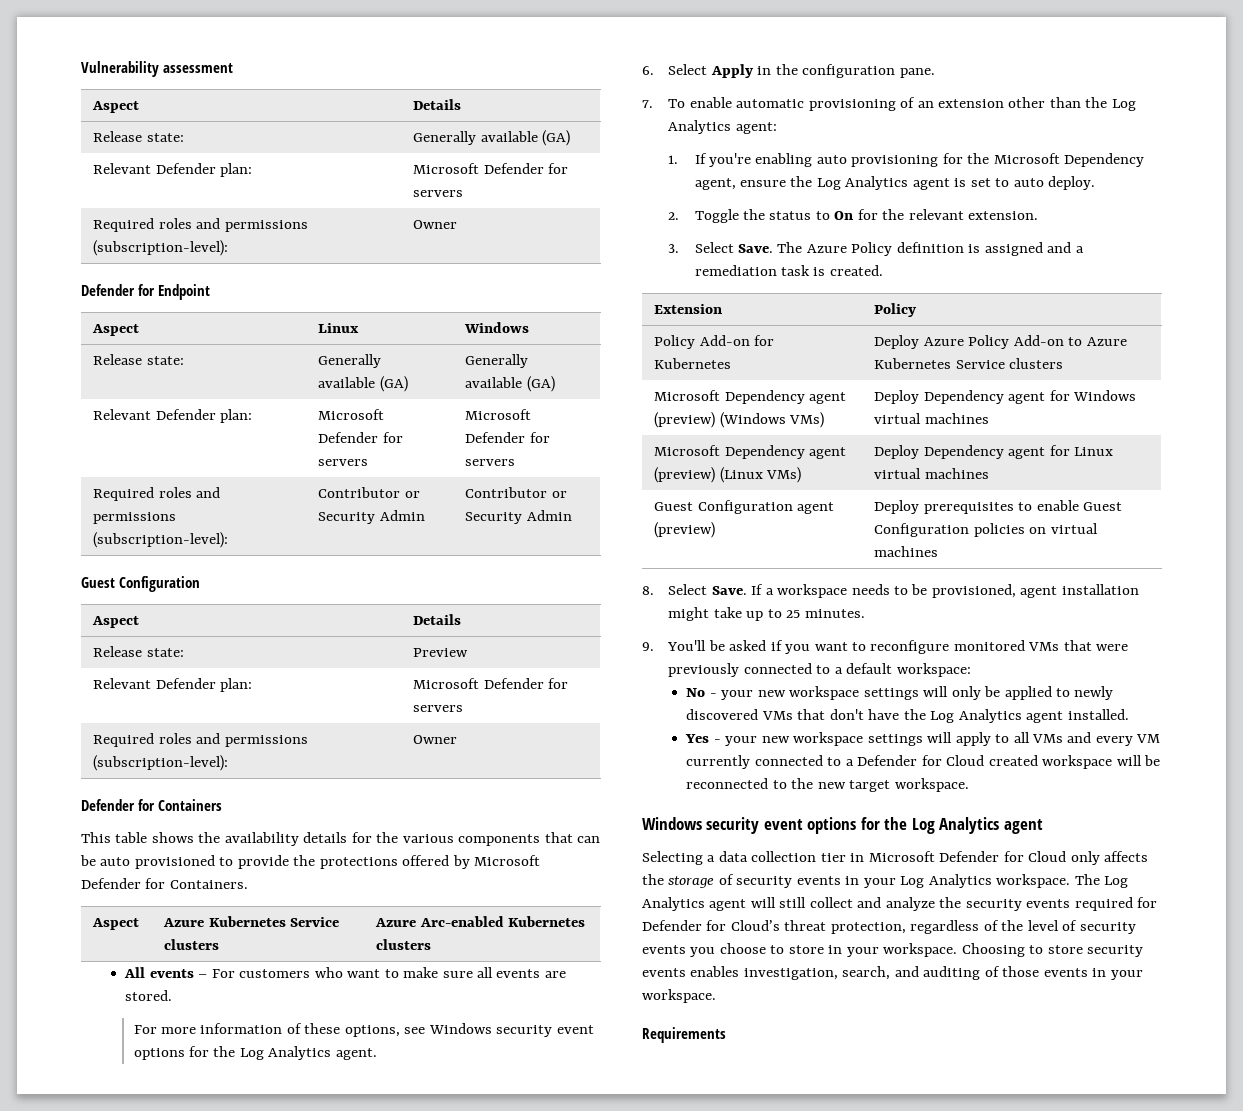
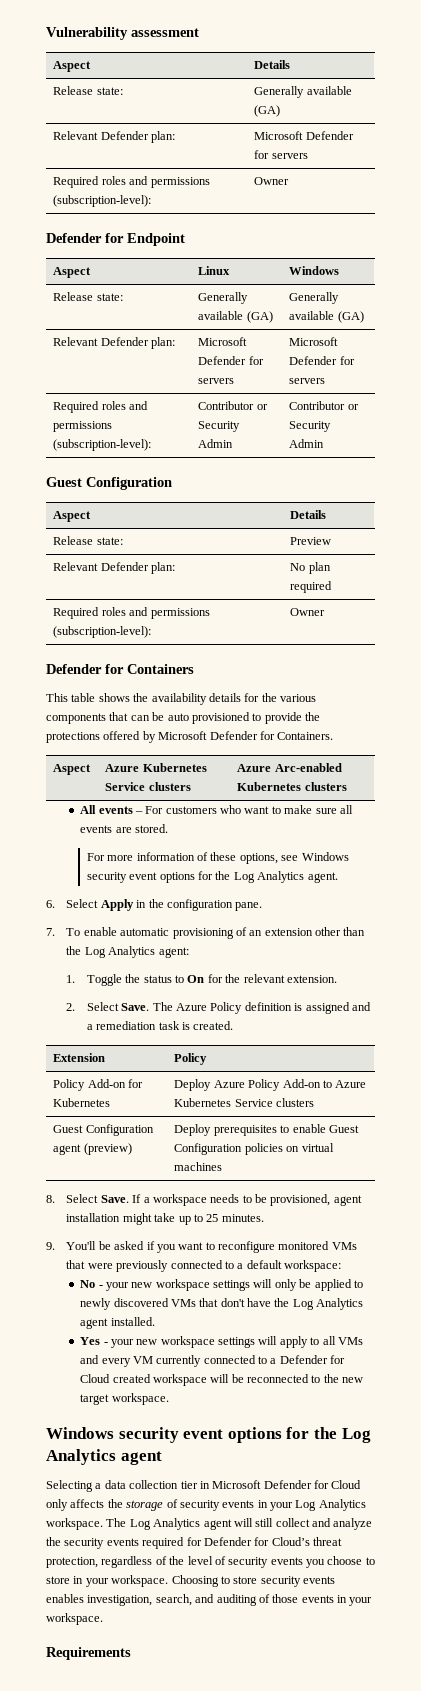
  Release state: | Preview
- Relevant Defender plan: | Microsoft Defender for servers
+ Relevant Defender plan: | No plan required
- 1. If you're enabling auto provisioning for the Microsoft Dependency agent, ensure the Log Analytics agent is set to auto deploy.
- 2. Toggle the status to On for the relevant extension.
+ 1. Toggle the status to On for the relevant extension.
- 3. Select Save.
+ 2. Select Save.
- Microsoft Dependency agent (preview) (Windows VMs) | Deploy Dependency agent for Windows virtual machines
- Microsoft Dependency agent (preview) (Linux VMs) | Deploy Dependency agent for Linux virtual machines

